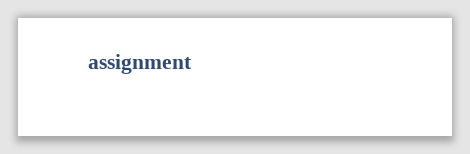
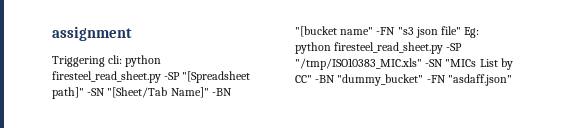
+ Triggering cli: python firesteel_read_sheet.py -SP "[Spreadsheet path]" -SN "[Sheet/Tab Name]" -BN "[bucket name" -FN "s3 json file" Eg: python firesteel_read_sheet.py -SP "/tmp/ISO10383_MIC.xls" -SN "MICs List by CC" -BN "dummy_bucket" -FN "asdaff.json"

